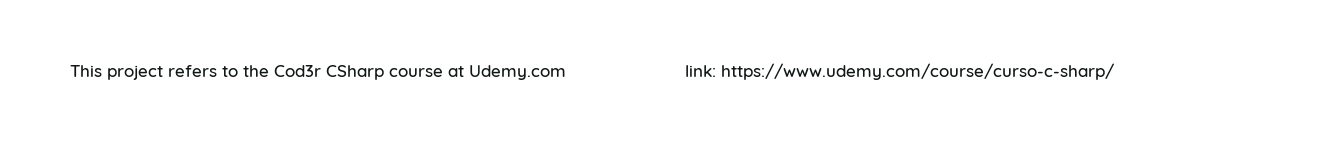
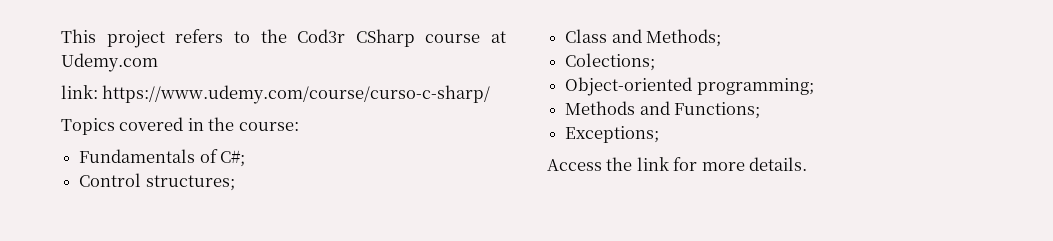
+ Topics covered in the course:
+ Fundamentals of C#;
+ Control structures;
+ Class and Methods;
+ Colections;
+ Object-oriented programming;
+ Methods and Functions;
+ Exceptions;
+ Access the link for more details.

